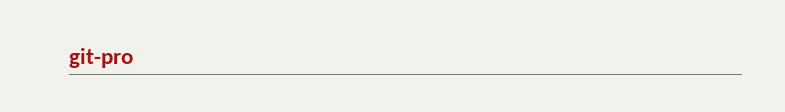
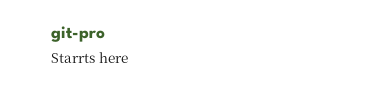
+ Starrts here

